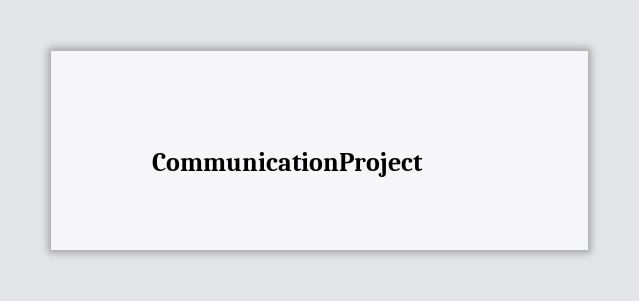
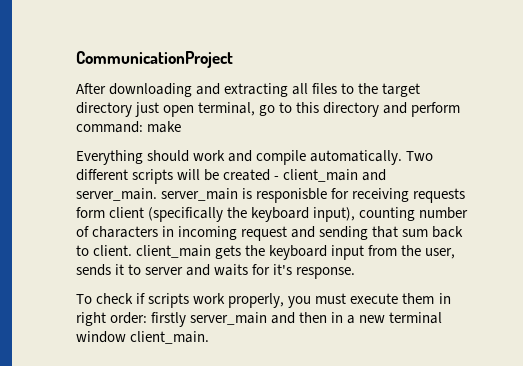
+ After downloading and extracting all files to the target directory just open terminal, go to this directory and perform command: make
+ Everything should work and compile automatically. Two different scripts will be created - client_main and server_main. server_main is responisble for receiving requests form client (specifically the keyboard input), counting number of characters in incoming request and sending that sum back to client. client_main gets the keyboard input from the user, sends it to server and waits for it's response.
+ To check if scripts work properly, you must execute them in right order: firstly server_main and then in a new terminal window client_main.

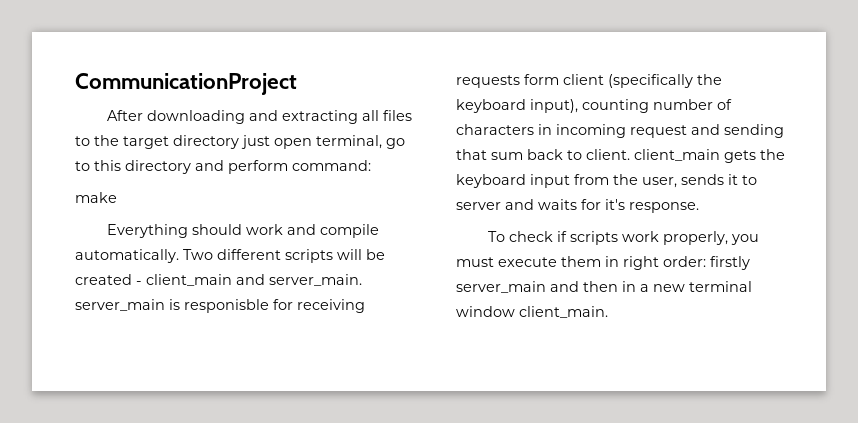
- After downloading and extracting all files to the target directory just open terminal, go to this directory and perform command: make
+ After downloading and extracting all files to the target directory just open terminal, go to this directory and perform command:
+ make

